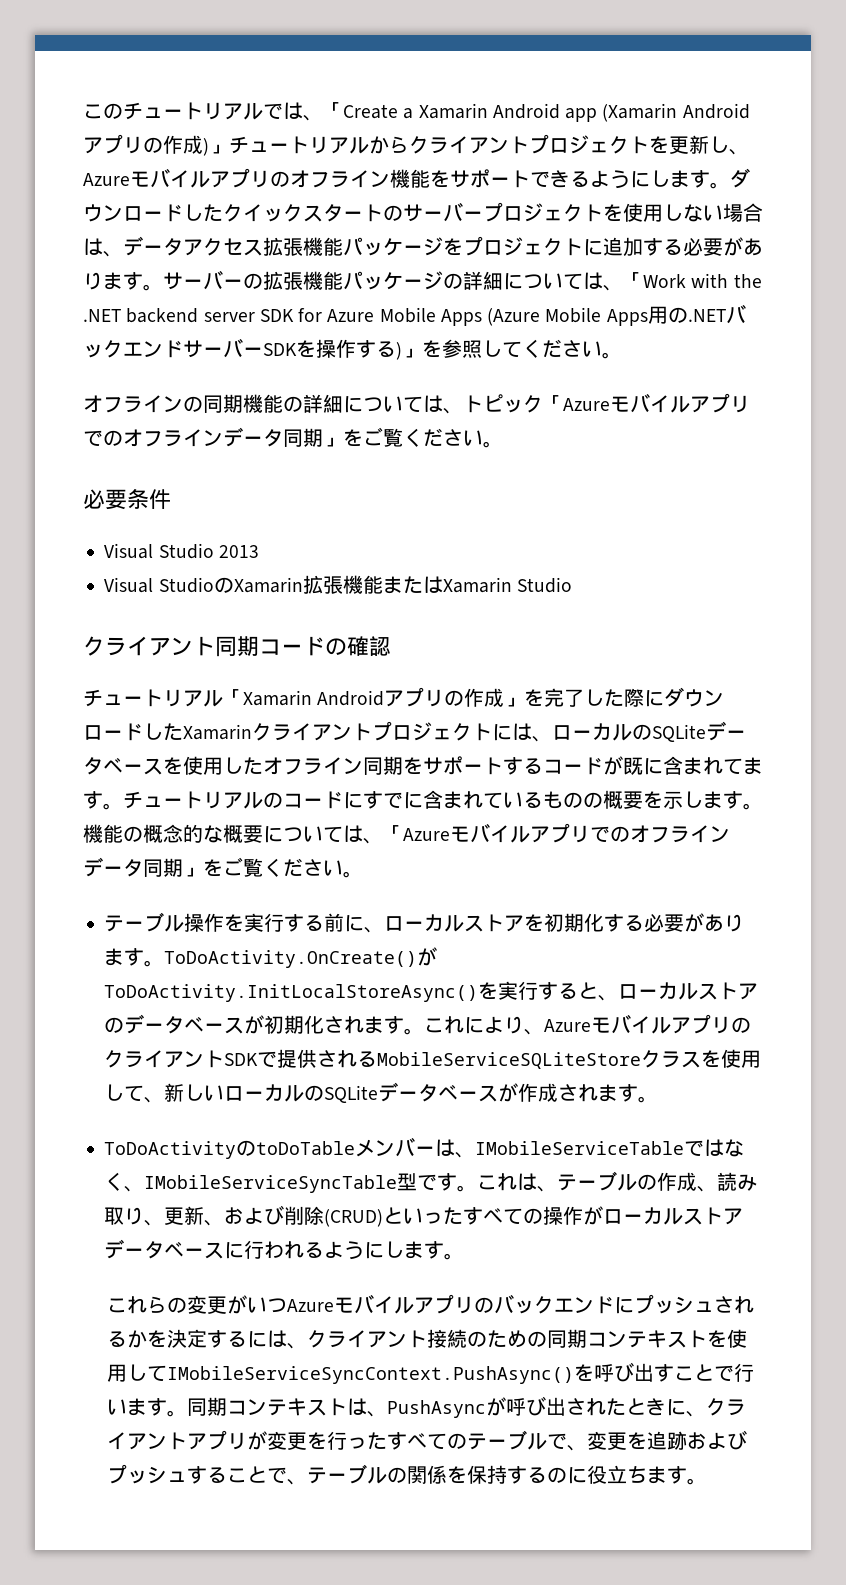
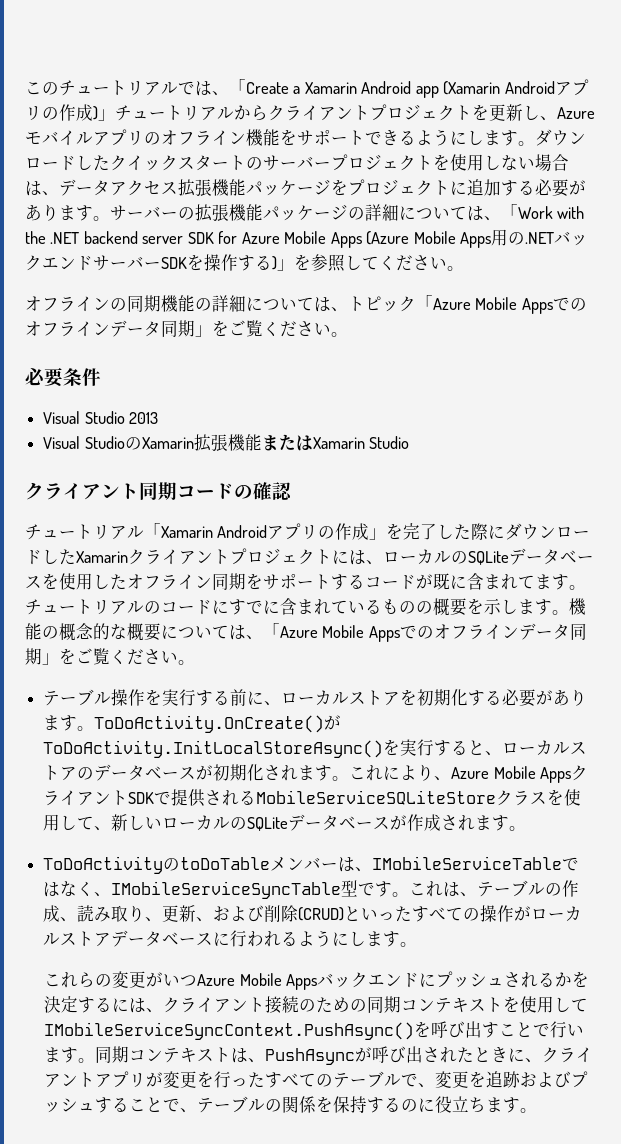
- オフラインの同期機能の詳細については、トピック「Azureモバイルアプリでのオフラインデータ同期」をご覧ください。
+ オフラインの同期機能の詳細については、トピック「Azure Mobile Appsでのオフラインデータ同期」をご覧ください。
- 機能の概念的な概要については、「Azureモバイルアプリでのオフラインデータ同期」をご覧ください。
+ 機能の概念的な概要については、「Azure Mobile Appsでのオフラインデータ同期」をご覧ください。
- これにより、AzureモバイルアプリのクライアントSDKで提供されるMobileServiceSQLiteStoreクラスを使用して、新しいローカルのSQLiteデータベースが作成されます。
+ これにより、Azure Mobile AppsクライアントSDKで提供されるMobileServiceSQLiteStoreクラスを使用して、新しいローカルのSQLiteデータベースが作成されます。
- これらの変更がいつAzureモバイルアプリのバックエンドにプッシュされるかを決定するには、クライアント接続のための同期コンテキストを使用してIMobileServiceSyncContext.PushAsync()を呼び出すことで行います。
+ これらの変更がいつAzure Mobile Appsバックエンドにプッシュされるかを決定するには、クライアント接続のための同期コンテキストを使用してIMobileServiceSyncContext.PushAsync()を呼び出すことで行います。

